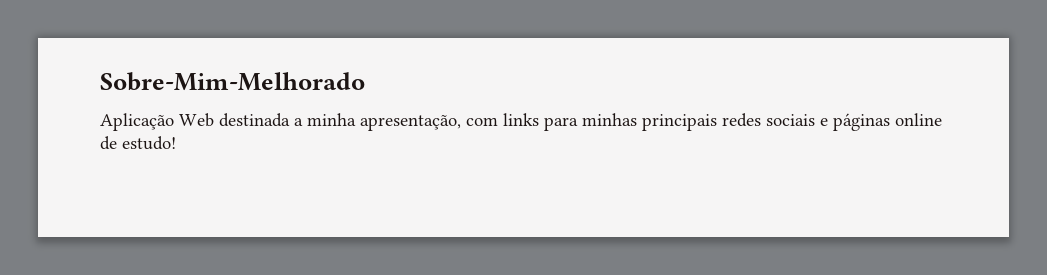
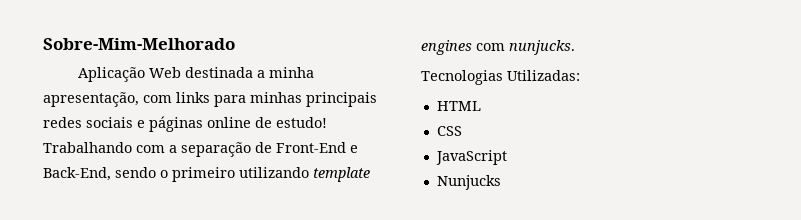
+ Trabalhando com a separação de Front-End e Back-End, sendo o primeiro utilizando template engines com nunjucks.
+ Tecnologias Utilizadas:
+ HTML
+ CSS
+ JavaScript
+ Nunjucks

